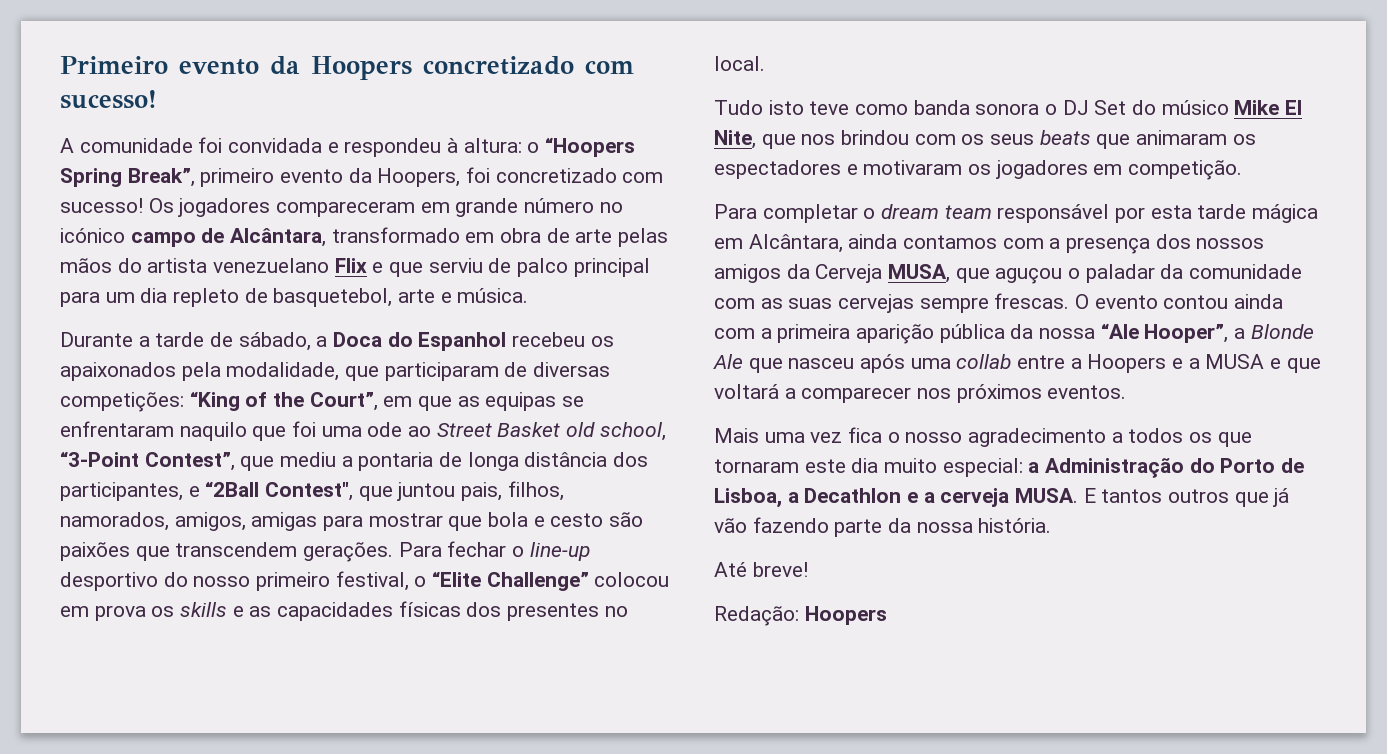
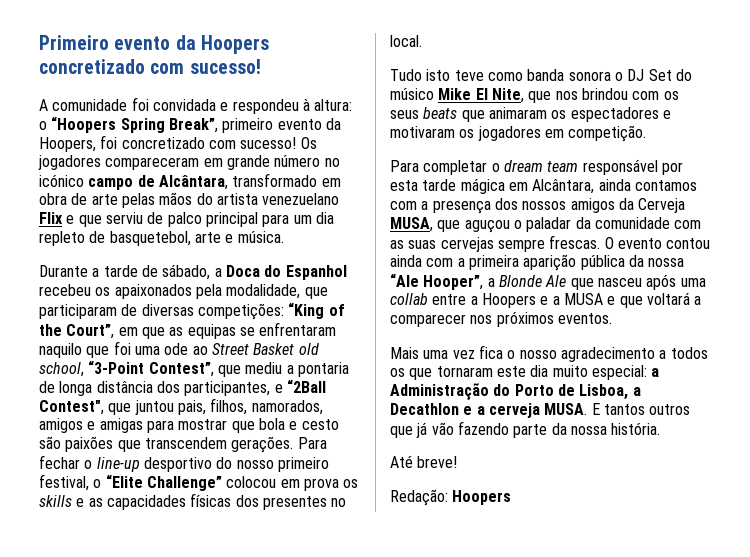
- “King of the Court”, em que as equipas se enfrentaram naquilo que foi uma ode ao Street Basket old school, “3-Point Contest”, que mediu a pontaria de longa distância dos participantes, e “2Ball Contest", que juntou pais, filhos, namorados, amigos, amigas para mostrar que bola e cesto são paixões que transcendem gerações.
+ “King of the Court”, em que as equipas se enfrentaram naquilo que foi uma ode ao Street Basket old school, “3-Point Contest”, que mediu a pontaria de longa distância dos participantes, e “2Ball Contest", que juntou pais, filhos, namorados, amigos e amigas para mostrar que bola e cesto são paixões que transcendem gerações.

